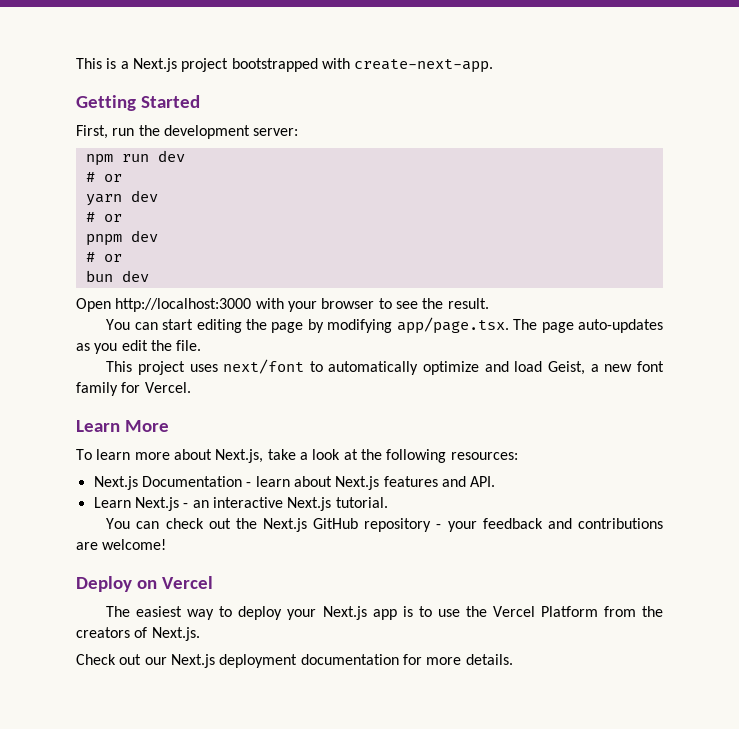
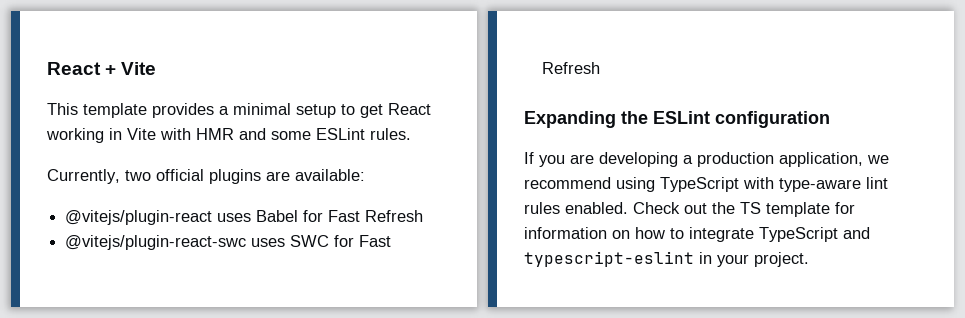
- This is a Next.js project bootstrapped with create-next-app.
- Getting Started
- First, run the development server:
- npm run dev
- # or
- yarn dev
- # or
- pnpm dev
- # or
- bun dev
- Open http://localhost:3000 with your browser to see the result.
- You can start editing the page by modifying app/page.tsx. The page auto-updates as you edit the file.
- This project uses next/font to automatically optimize and load Geist, a new font family for Vercel.
- Learn More
- To learn more about Next.js, take a look at the following resources:
- Next.js Documentation - learn about Next.js features and API.
- Learn Next.js - an interactive Next.js tutorial.
- You can check out the Next.js GitHub repository - your feedback and contributions are welcome!
- Deploy on Vercel
- The easiest way to deploy your Next.js app is to use the Vercel Platform from the creators of Next.js.
- Check out our Next.js deployment documentation for more details.
+ React + Vite
+ This template provides a minimal setup to get React working in Vite with HMR and some ESLint rules.
+ Currently, two official plugins are available:
+ @vitejs/plugin-react uses Babel for Fast Refresh
+ @vitejs/plugin-react-swc uses SWC for Fast Refresh
+ Expanding the ESLint configuration
+ If you are developing a production application, we recommend using TypeScript with type-aware lint rules enabled. Check out the TS template for information on how to integrate TypeScript and typescript-eslint in your project.

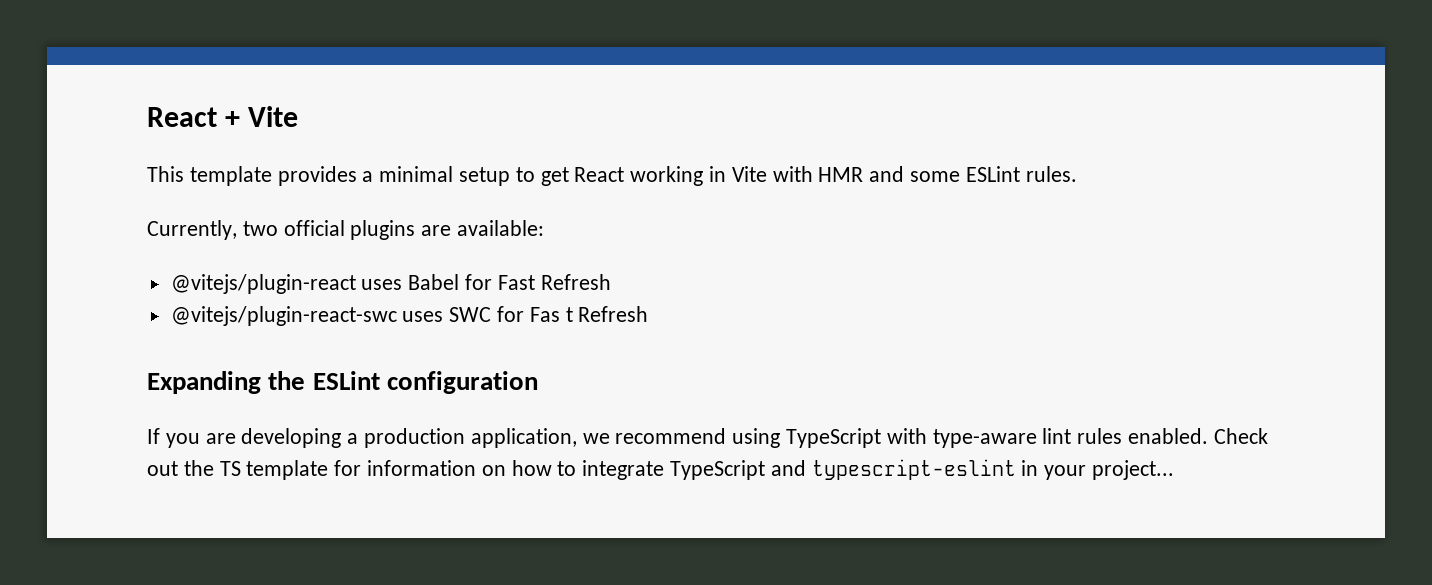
- @vitejs/plugin-react-swc uses SWC for Fast Refresh
+ @vitejs/plugin-react-swc uses SWC for Fas t Refresh
- Check out the TS template for information on how to integrate TypeScript and typescript-eslint in your project.
+ Check out the TS template for information on how to integrate TypeScript and typescript-eslint in your project...

